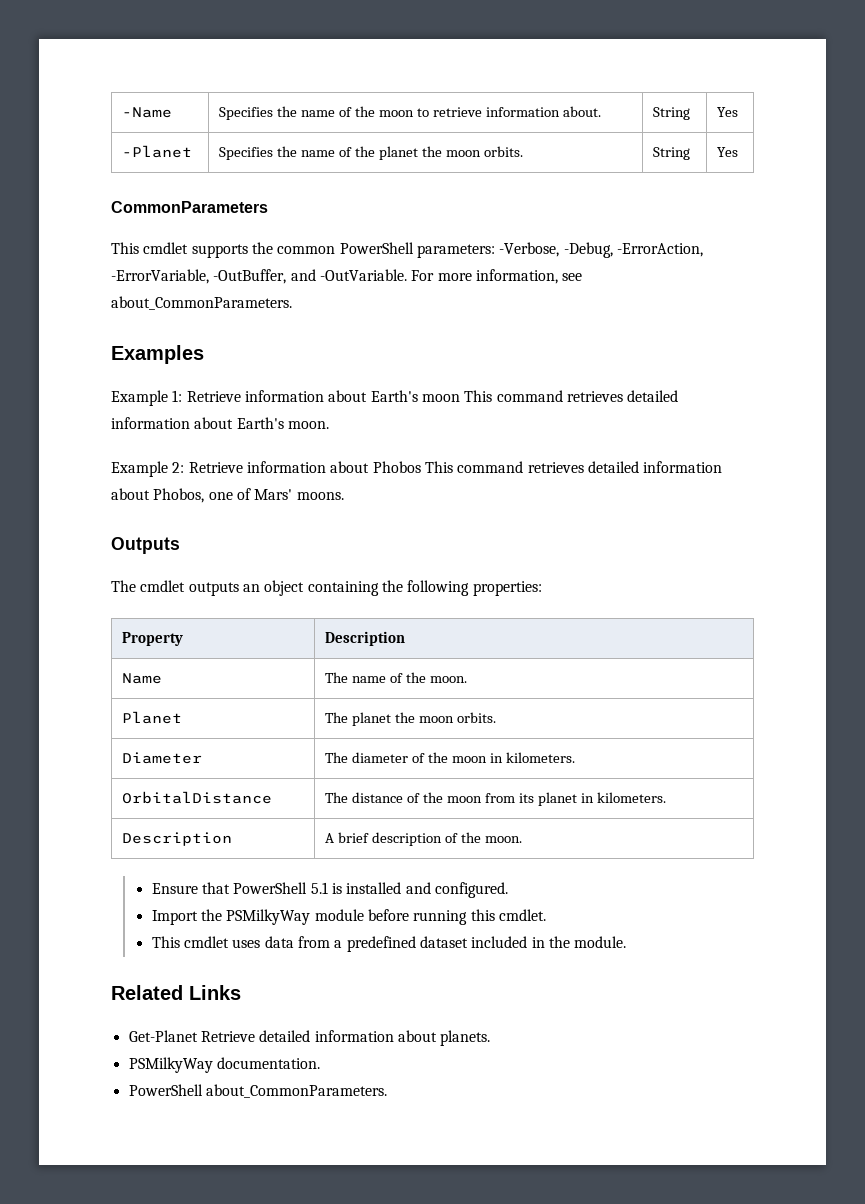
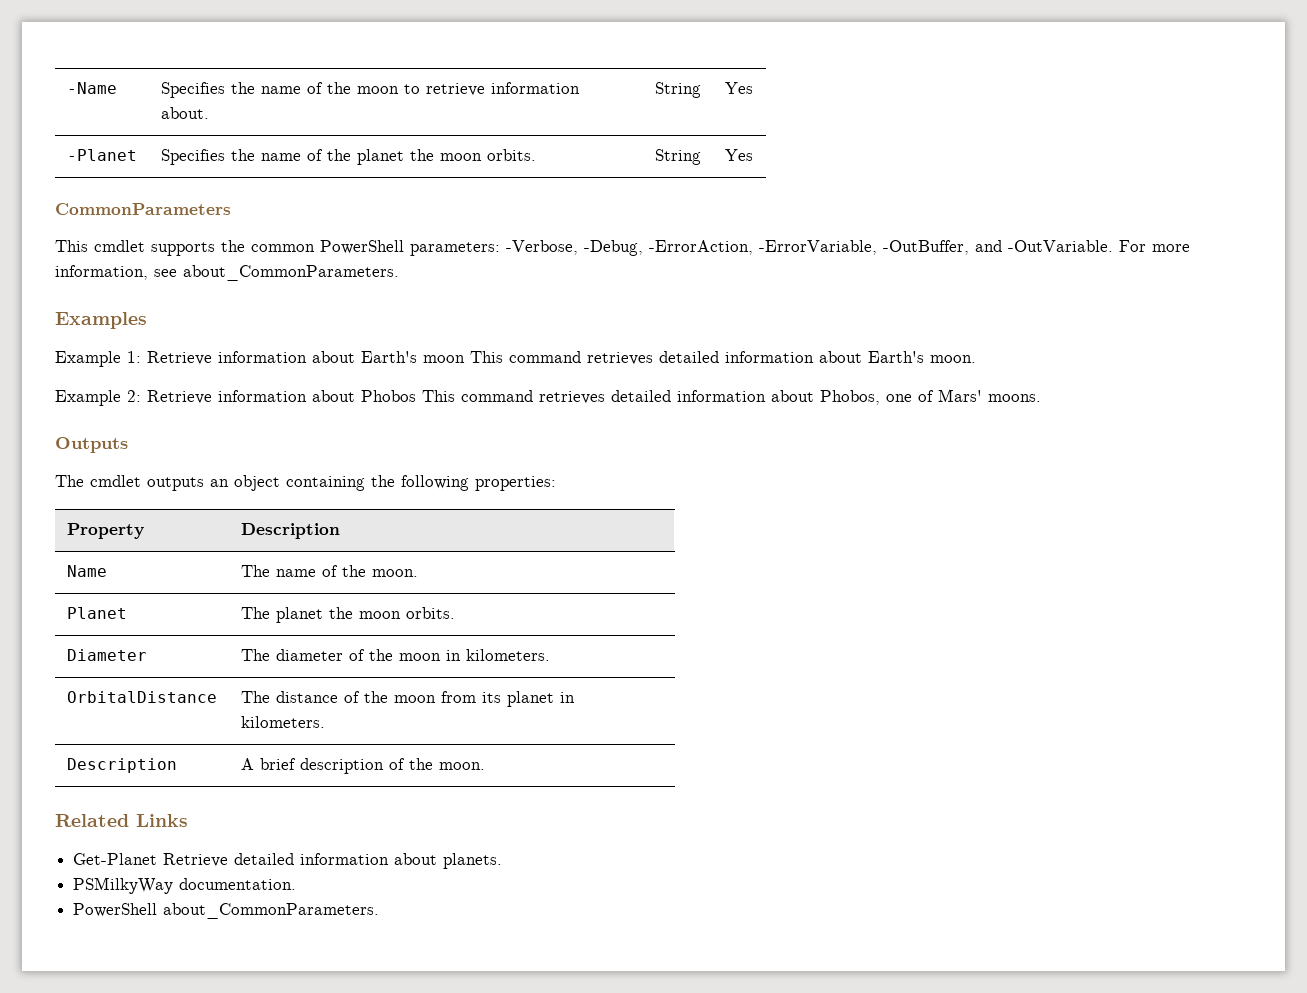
- Ensure that PowerShell 5.1 is installed and configured.
- Import the PSMilkyWay module before running this cmdlet.
- This cmdlet uses data from a predefined dataset included in the module.

